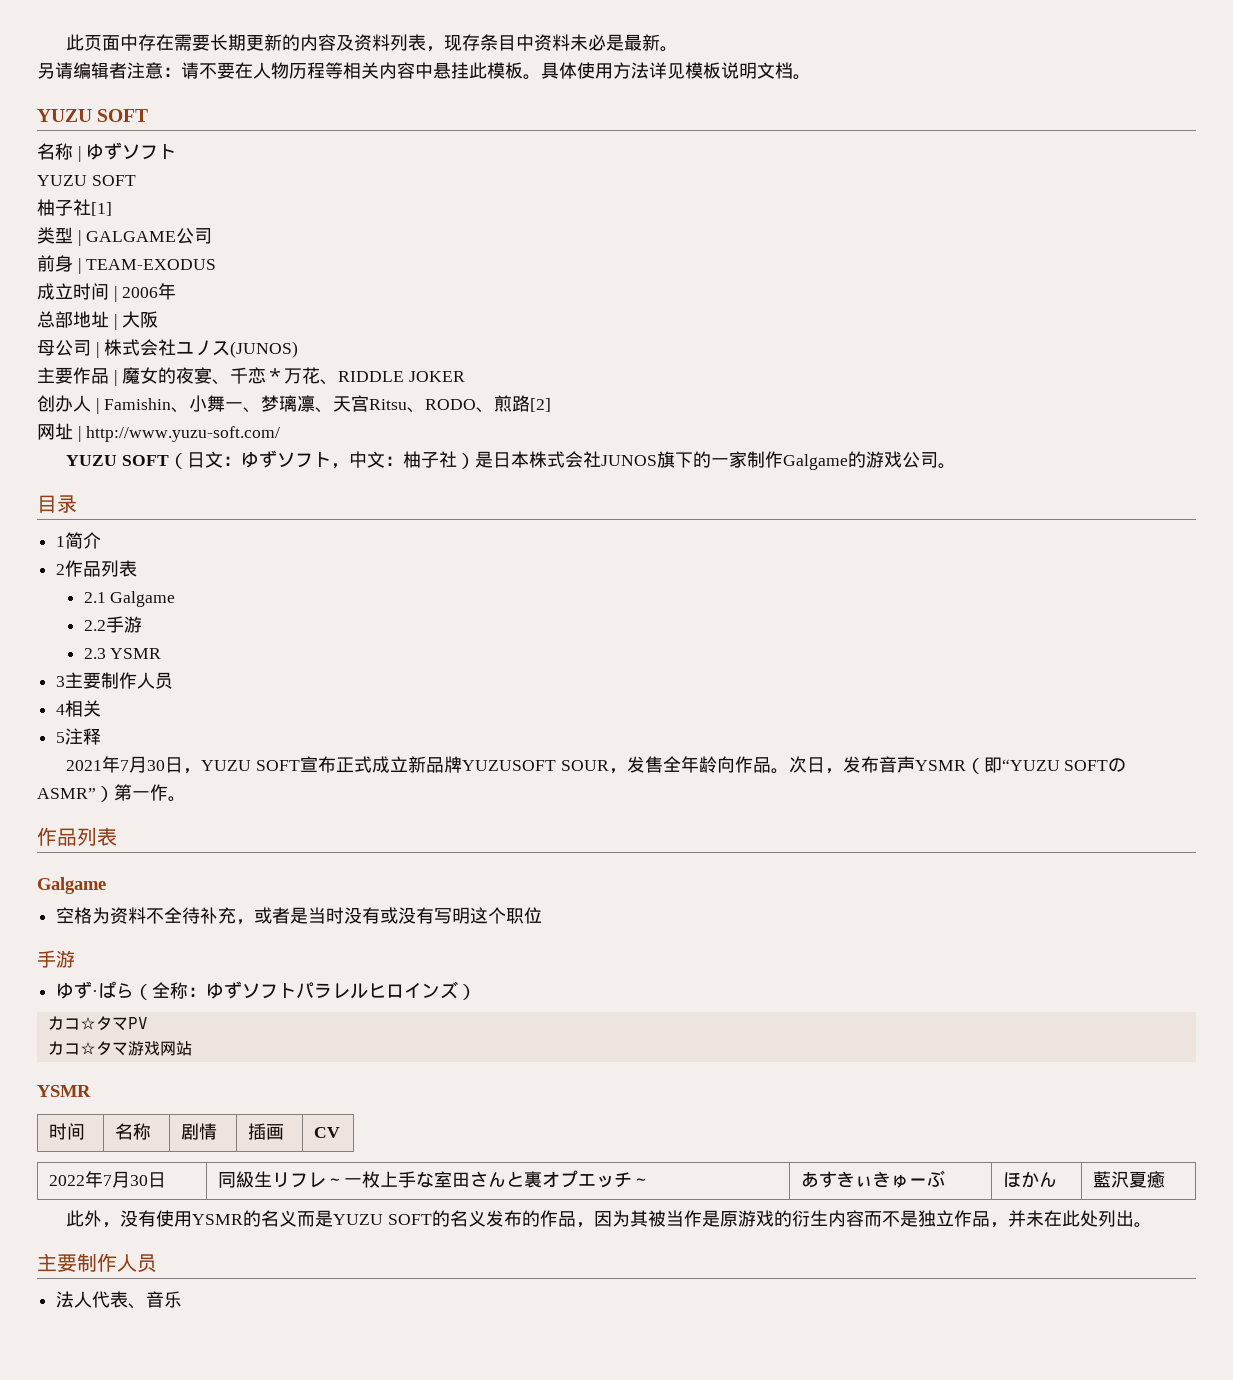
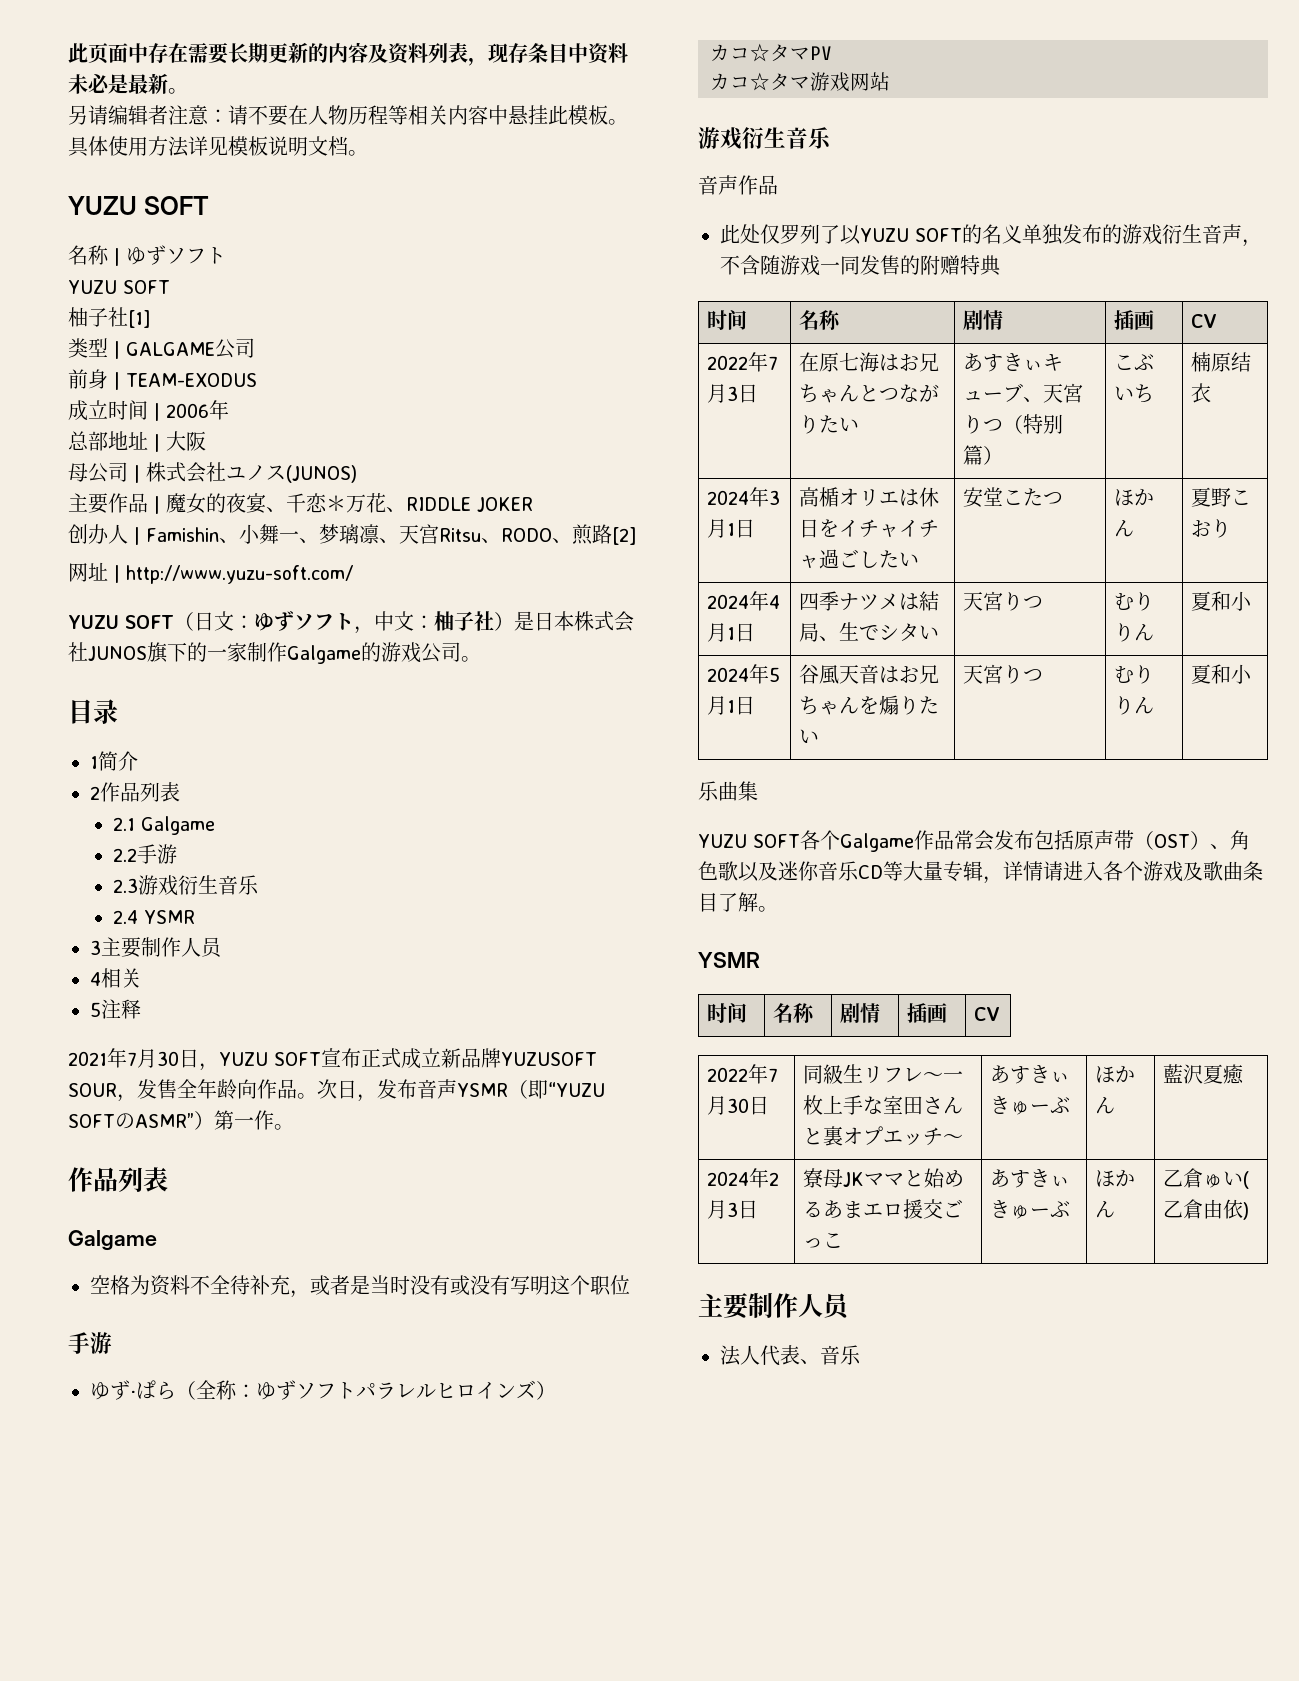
- 2.3 YSMR
+ 2.3游戏衍生音乐
+ 2.4 YSMR
  カコ☆タマ游戏网站
+ 游戏衍生音乐
+ 音声作品
+ 此处仅罗列了以YUZU SOFT的名义单独发布的游戏衍生音声，不含随游戏一同发售的附赠特典
+ 时间 | 名称 | 剧情 | 插画 | CV
+ 2022年7月3日 | 在原七海はお兄ちゃんとつながりたい | あすきぃキューブ、天宮りつ（特别篇） | こぶいち | 楠原结衣
+ 2024年3月1日 | 高楯オリエは休日をイチャイチャ過ごしたい | 安堂こたつ | ほかん | 夏野こおり
+ 2024年4月1日 | 四季ナツメは結局、生でシタい | 天宮りつ | むりりん | 夏和小
+ 2024年5月1日 | 谷風天音はお兄ちゃんを煽りたい | 天宮りつ | むりりん | 夏和小
+ 乐曲集
+ YUZU SOFT各个Galgame作品常会发布包括原声带（OST）、角色歌以及迷你音乐CD等大量专辑，详情请进入各个游戏及歌曲条目了解。
- 此外，没有使用YSMR的名义而是YUZU SOFT的名义发布的作品，因为其被当作是原游戏的衍生内容而不是独立作品，并未在此处列出。
+ 2024年2月3日 | 寮母JKママと始めるあまエロ援交ごっこ | あすきぃきゅーぶ | ほかん | 乙倉ゅい(乙倉由依)

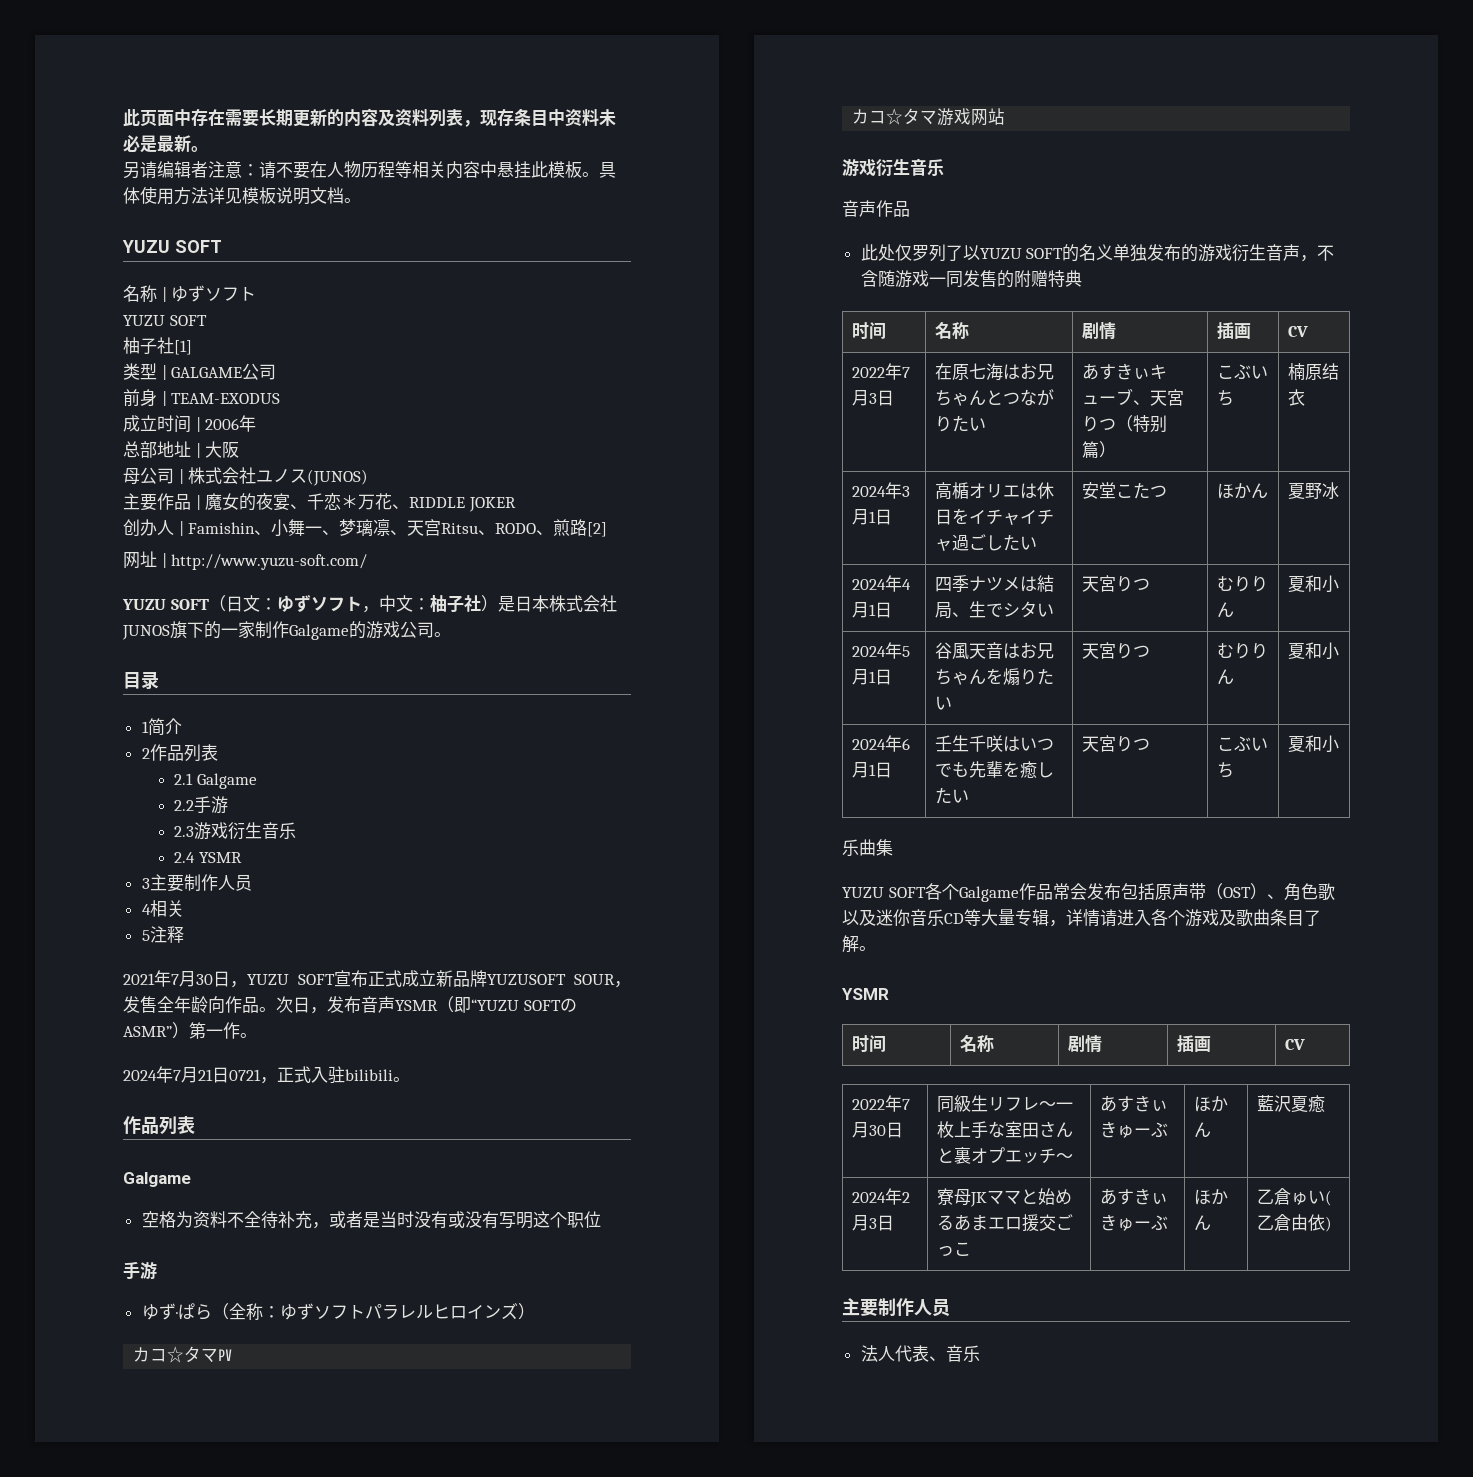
+ 2024年7月21日0721，正式入驻bilibili。
- 2024年3月1日 | 高楯オリエは休日をイチャイチャ過ごしたい | 安堂こたつ | ほかん | 夏野こおり
+ 2024年3月1日 | 高楯オリエは休日をイチャイチャ過ごしたい | 安堂こたつ | ほかん | 夏野冰
+ 2024年6月1日 | 壬生千咲はいつでも先輩を癒したい | 天宮りつ | こぶいち | 夏和小

